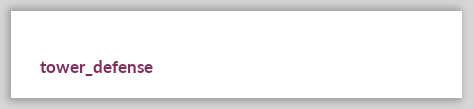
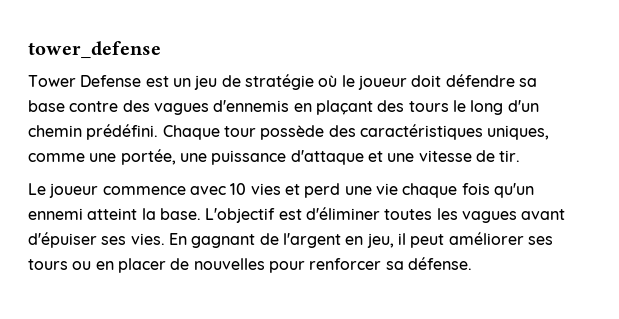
+ Tower Defense est un jeu de stratégie où le joueur doit défendre sa base contre des vagues d'ennemis en plaçant des tours le long d'un chemin prédéfini. Chaque tour possède des caractéristiques uniques, comme une portée, une puissance d'attaque et une vitesse de tir.
+ Le joueur commence avec 10 vies et perd une vie chaque fois qu'un ennemi atteint la base. L'objectif est d'éliminer toutes les vagues avant d'épuiser ses vies. En gagnant de l'argent en jeu, il peut améliorer ses tours ou en placer de nouvelles pour renforcer sa défense.

